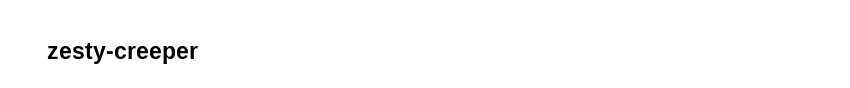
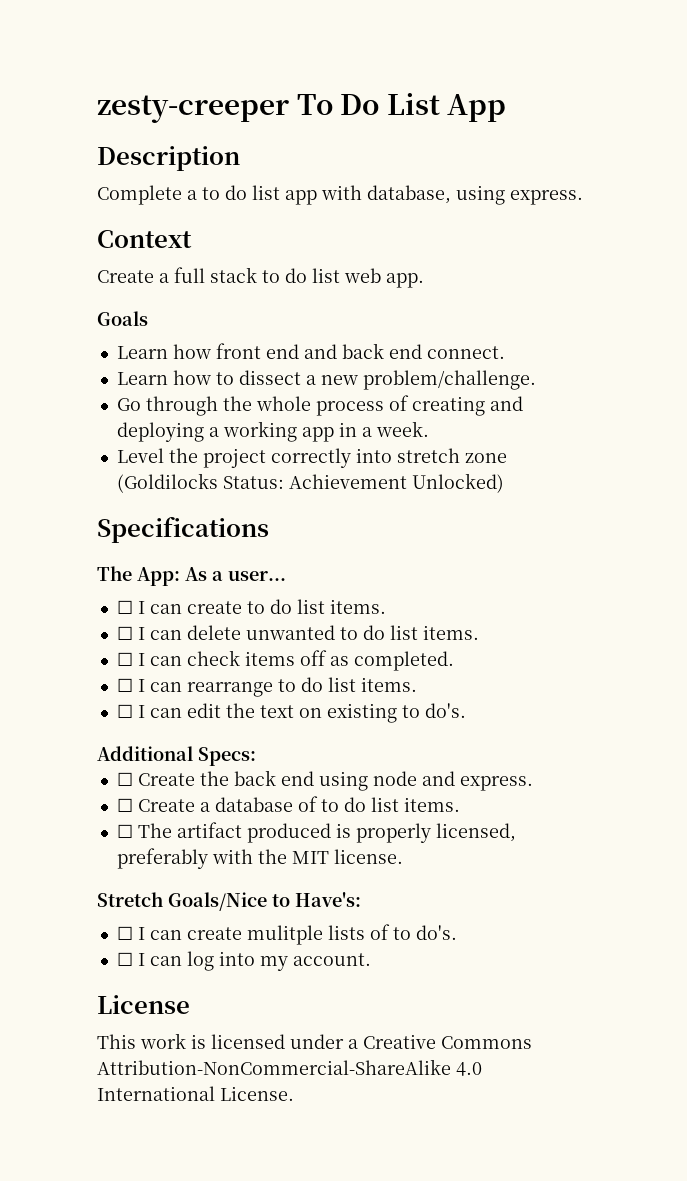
- zesty-creeper
+ zesty-creeper To Do List App
+ Description
+ Complete a to do list app with database, using express.
+ Context
+ Create a full stack to do list web app.
+ Goals
+ Learn how front end and back end connect.
+ Learn how to dissect a new problem/challenge.
+ Go through the whole process of creating and deploying a working app in a week.
+ Level the project correctly into stretch zone (Goldilocks Status: Achievement Unlocked)
+ Specifications
+ The App: As a user...
+ ☐ I can create to do list items.
+ ☐ I can delete unwanted to do list items.
+ ☐ I can check items off as completed.
+ ☐ I can rearrange to do list items.
+ ☐ I can edit the text on existing to do's.
+ Additional Specs:
+ ☐ Create the back end using node and express.
+ ☐ Create a database of to do list items.
+ ☐ The artifact produced is properly licensed, preferably with the MIT license.
+ Stretch Goals/Nice to Have's:
+ ☐ I can create mulitple lists of to do's.
+ ☐ I can log into my account.
+ License
+ This work is licensed under a Creative Commons Attribution-NonCommercial-ShareAlike 4.0 International License.

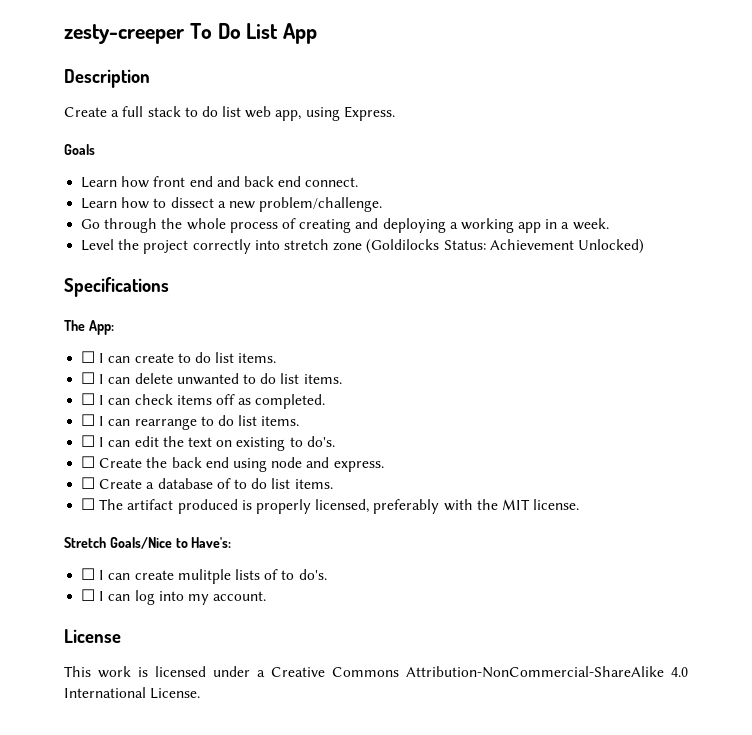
- Complete a to do list app with database, using express.
- Context
- Create a full stack to do list web app.
+ Create a full stack to do list web app, using Express.
- The App: As a user...
+ The App:
- Additional Specs:

